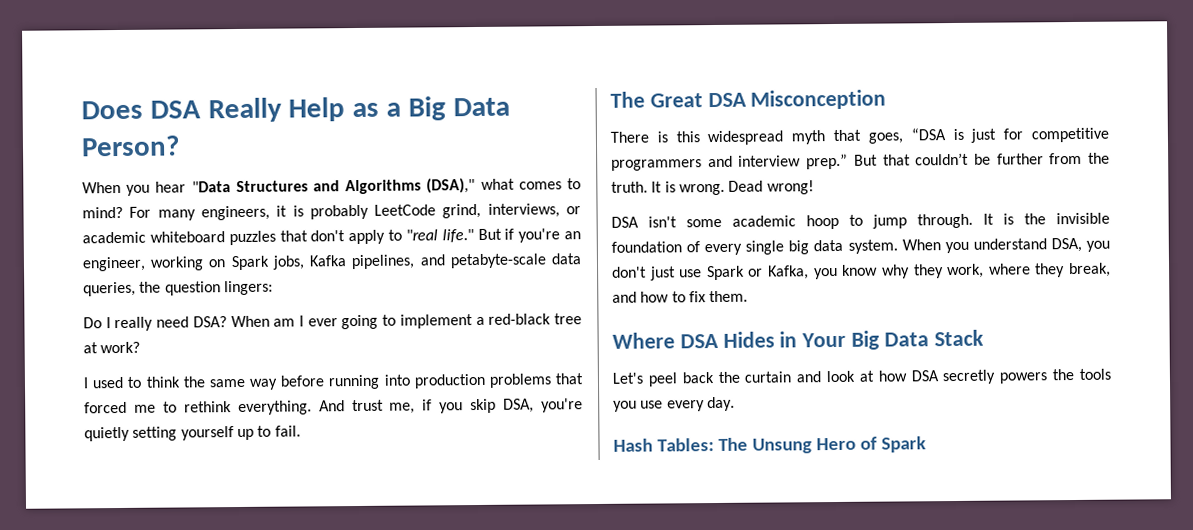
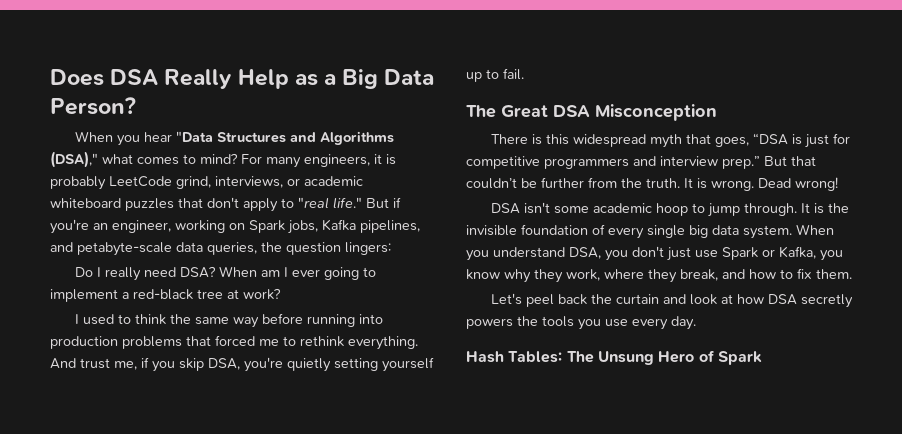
- Where DSA Hides in Your Big Data Stack

